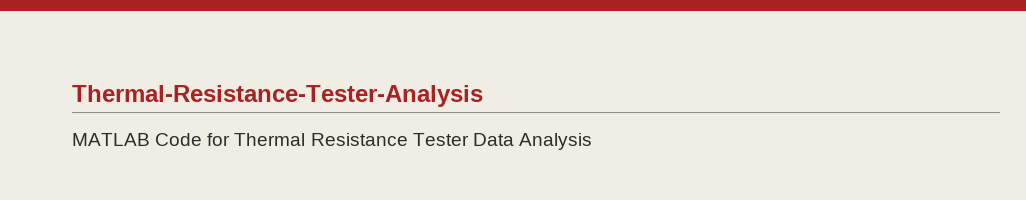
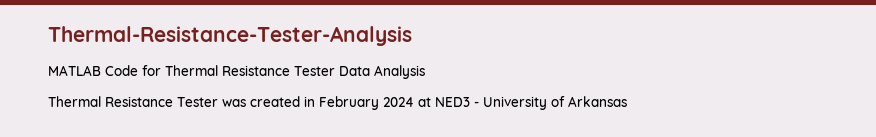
+ Thermal Resistance Tester was created in February 2024 at NED3 - University of Arkansas

